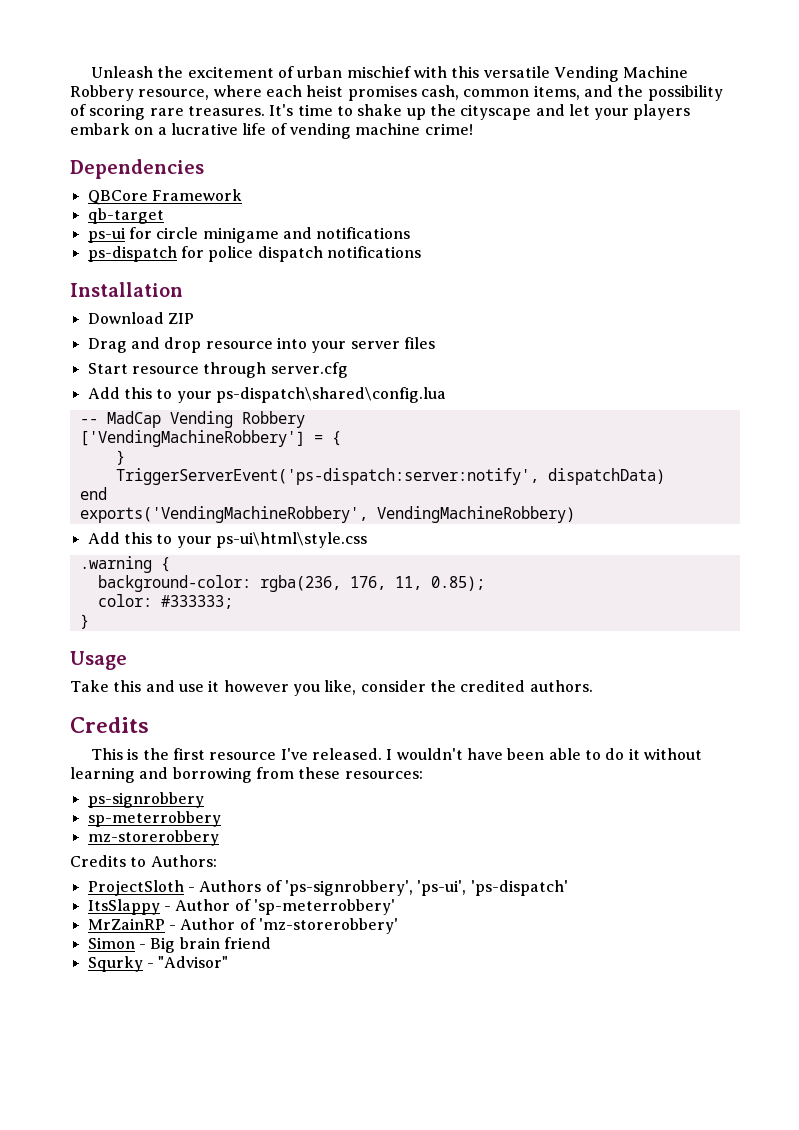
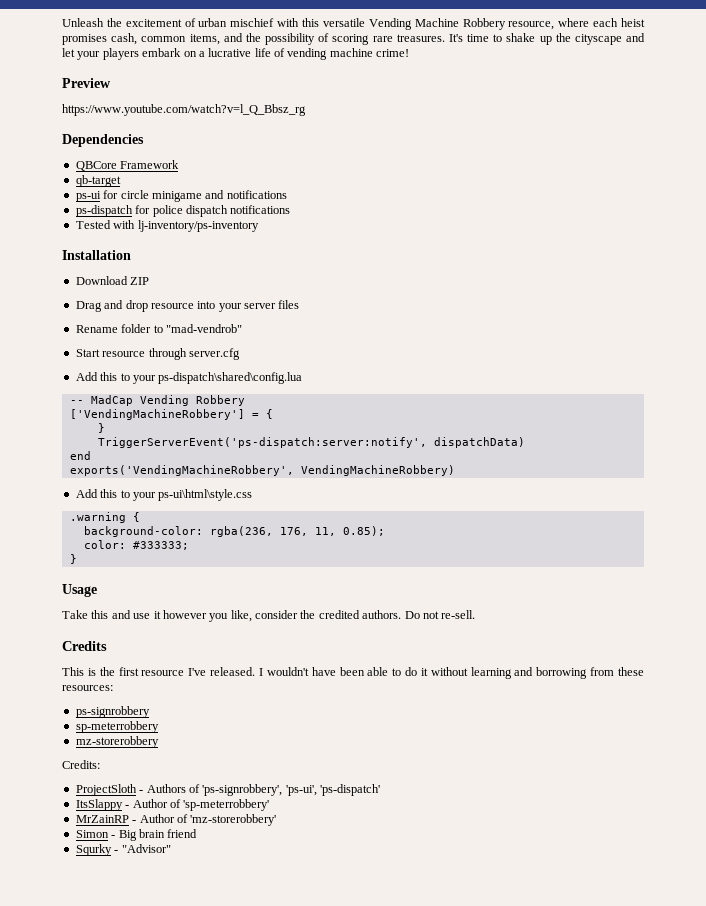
+ Preview
+ https://www.youtube.com/watch?v=l_Q_Bbsz_rg
+ Tested with lj-inventory/ps-inventory
+ Rename folder to "mad-vendrob"
+ Do not re-sell.
- Credits to Authors:
+ Credits:

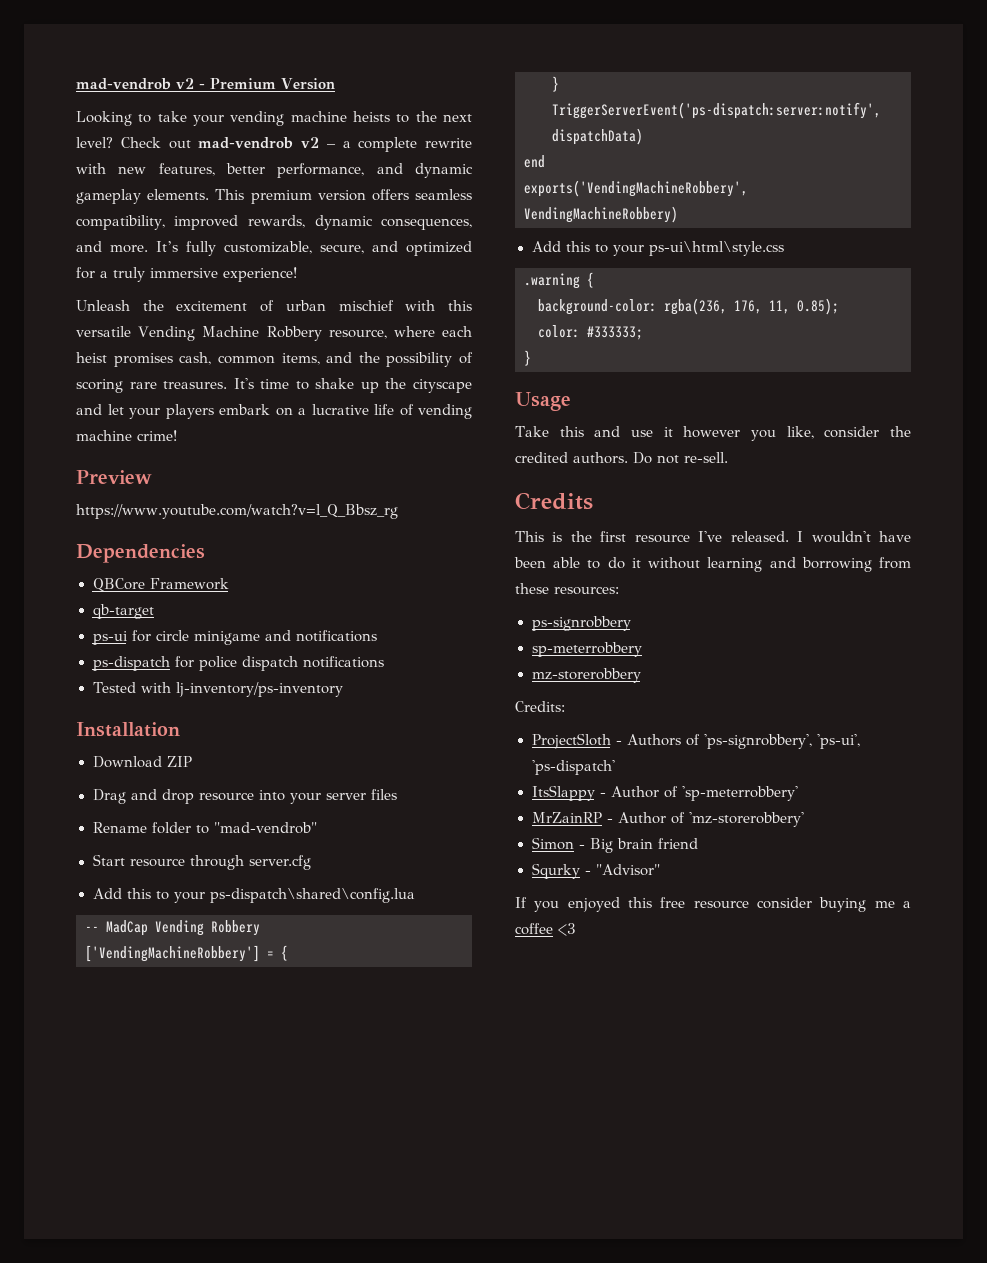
+ mad-vendrob v2 - Premium Version
+ Looking to take your vending machine heists to the next level? Check out mad-vendrob v2 – a complete rewrite with new features, better performance, and dynamic gameplay elements. This premium version offers seamless compatibility, improved rewards, dynamic consequences, and more. It’s fully customizable, secure, and optimized for a truly immersive experience!
+ If you enjoyed this free resource consider buying me a coffee <3

